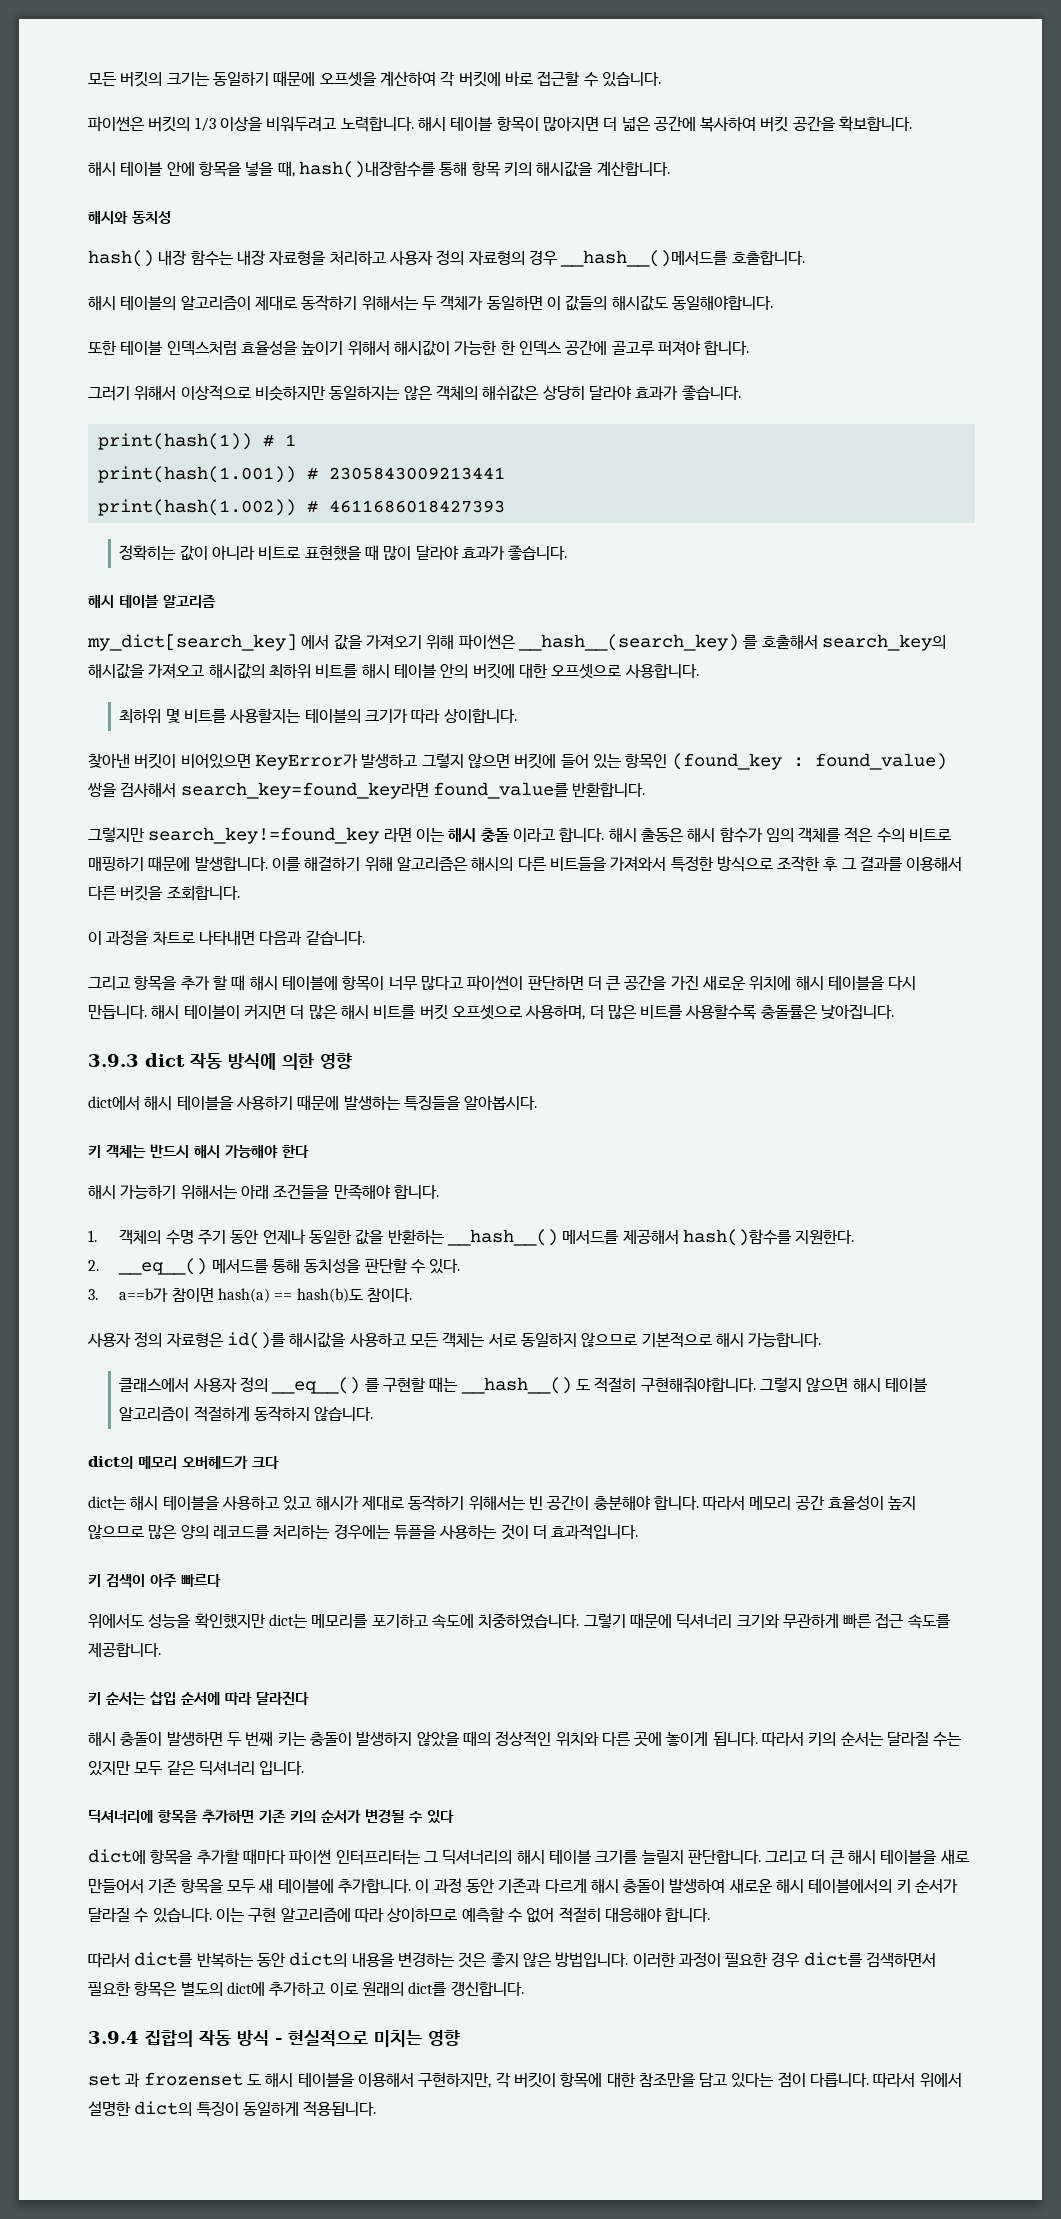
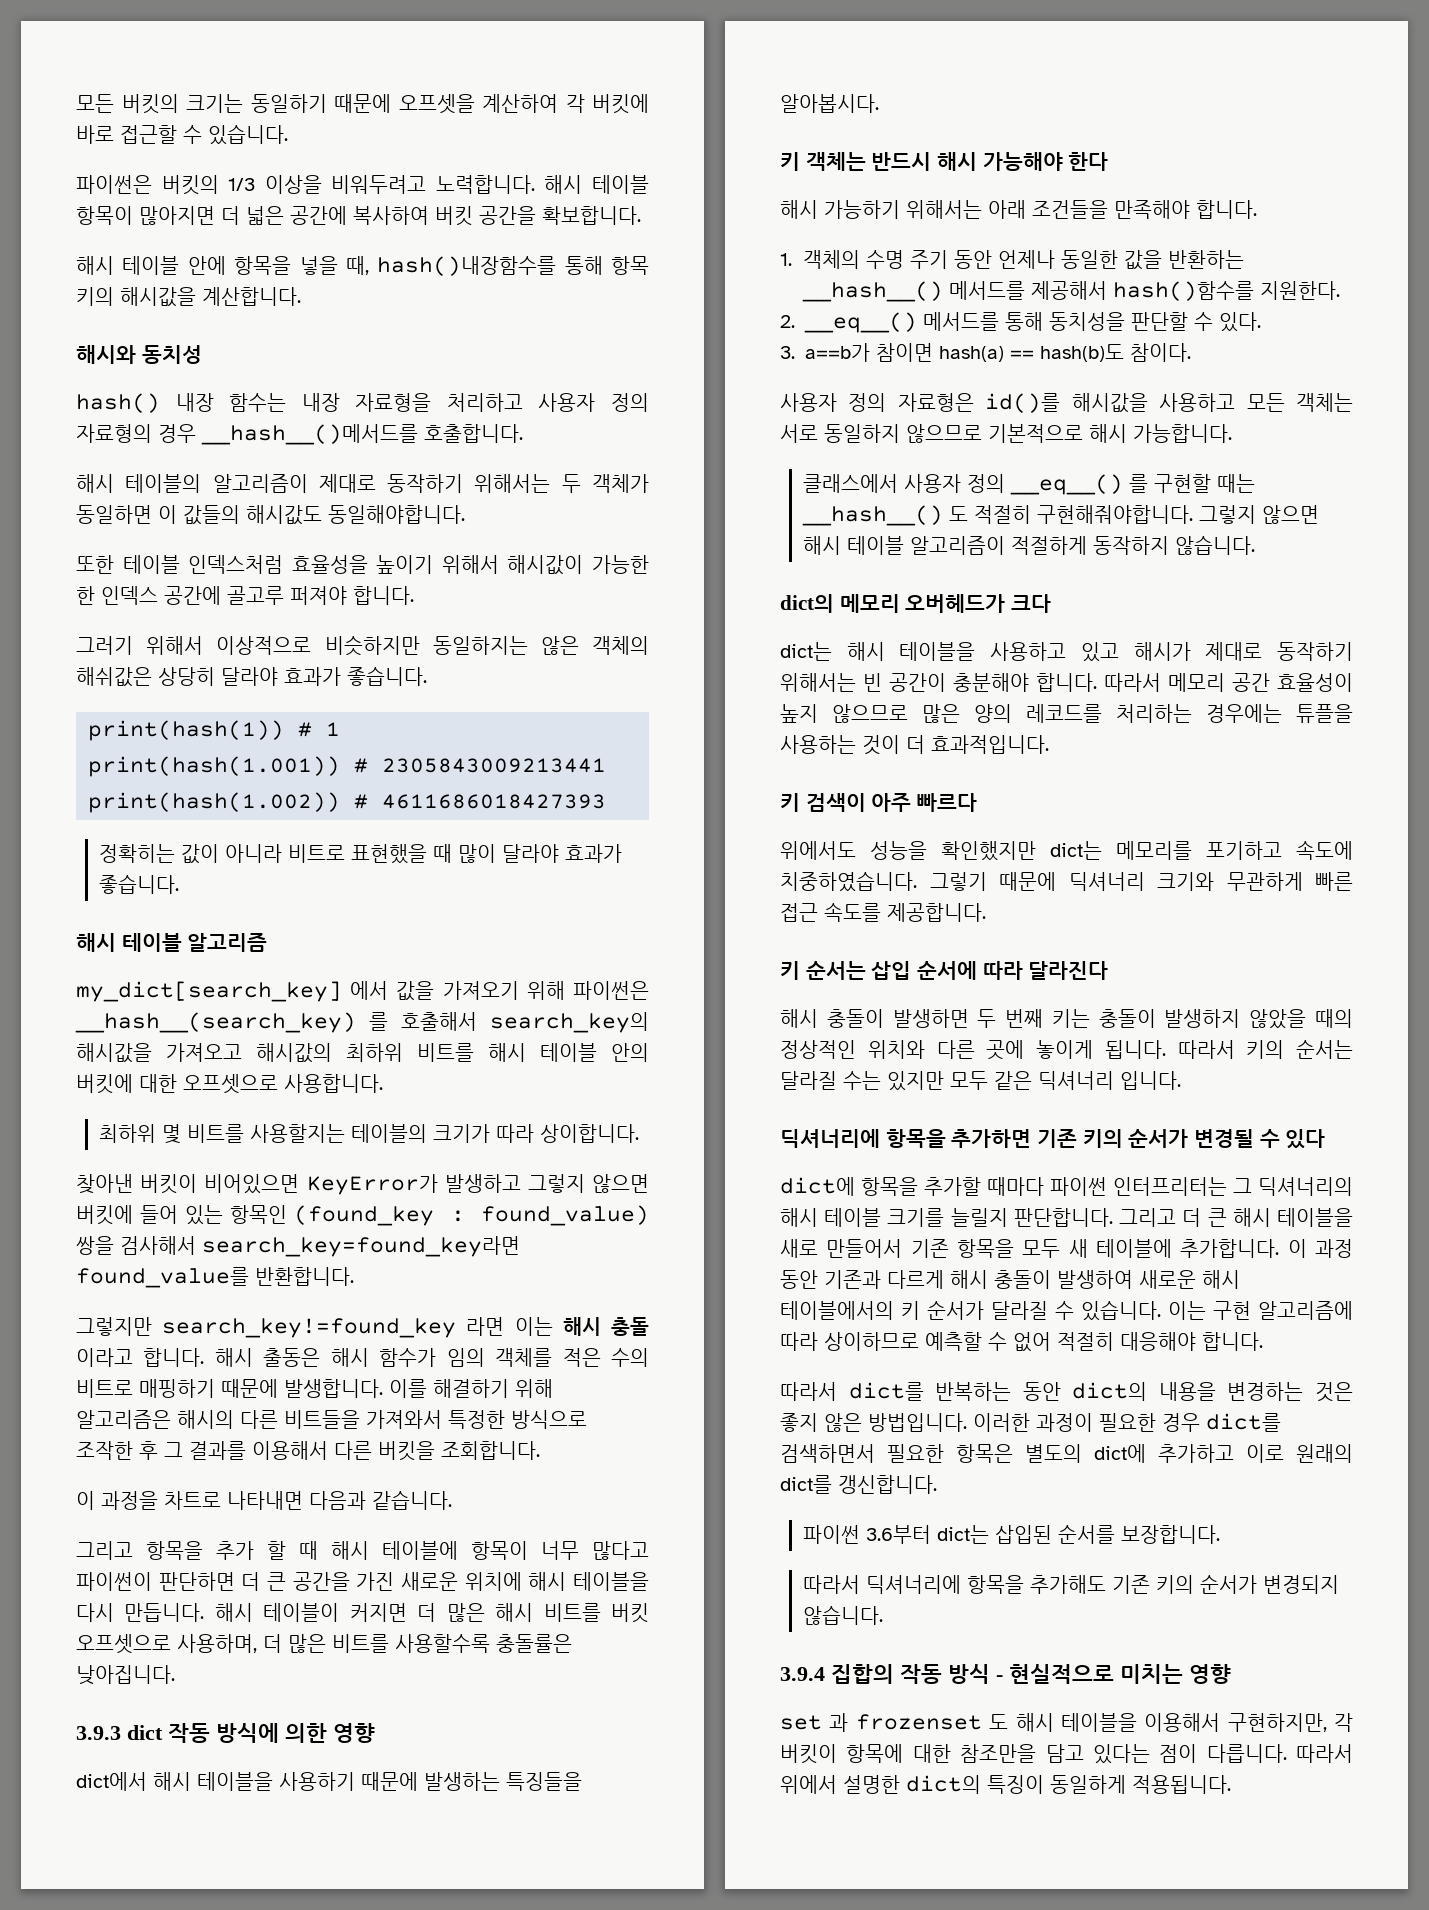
+ 파이썬 3.6부터 dict는 삽입된 순서를 보장합니다.
+ 따라서 딕셔너리에 항목을 추가해도 기존 키의 순서가 변경되지 않습니다.

